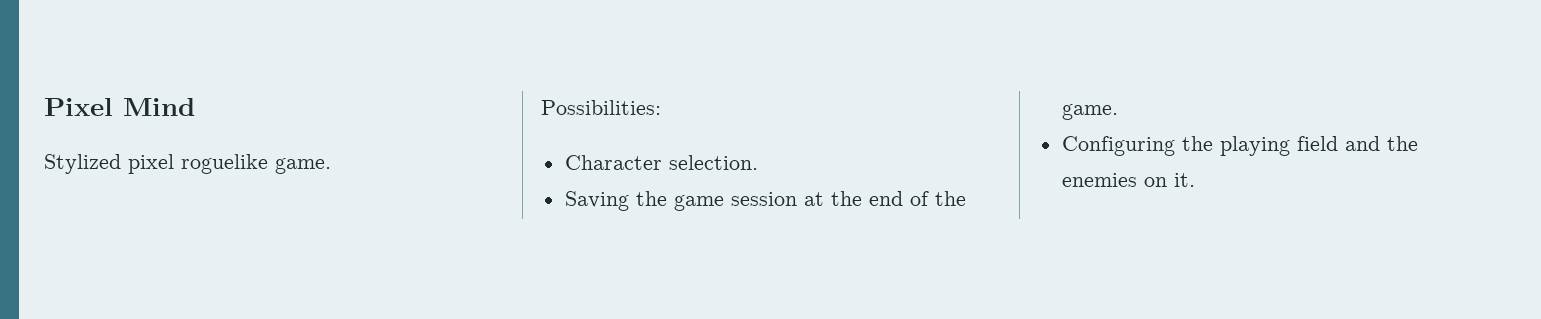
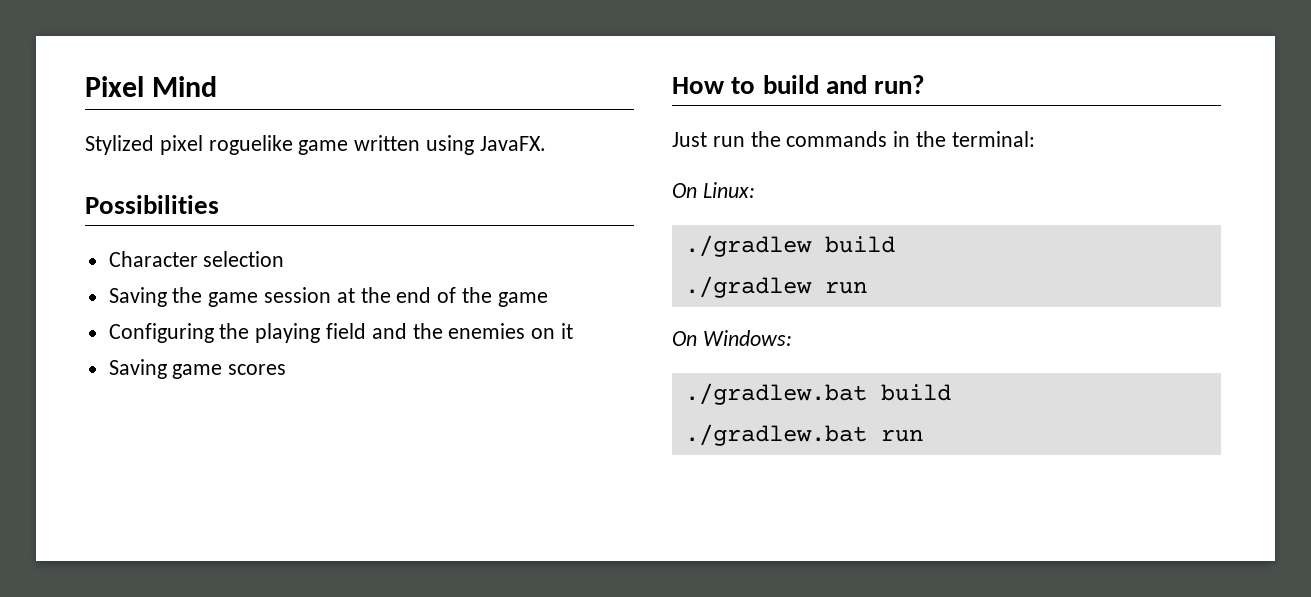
- Stylized pixel roguelike game.
- Possibilities:
+ Stylized pixel roguelike game written using JavaFX.
+ Possibilities
- Character selection.
+ Character selection
- Saving the game session at the end of the game.
+ Saving the game session at the end of the game
- Configuring the playing field and the enemies on it.
+ Configuring the playing field and the enemies on it
+ Saving game scores
+ How to build and run?
+ Just run the commands in the terminal:
+ On Linux:
+ ./gradlew build
+ ./gradlew run
+ On Windows:
+ ./gradlew.bat build
+ ./gradlew.bat run

